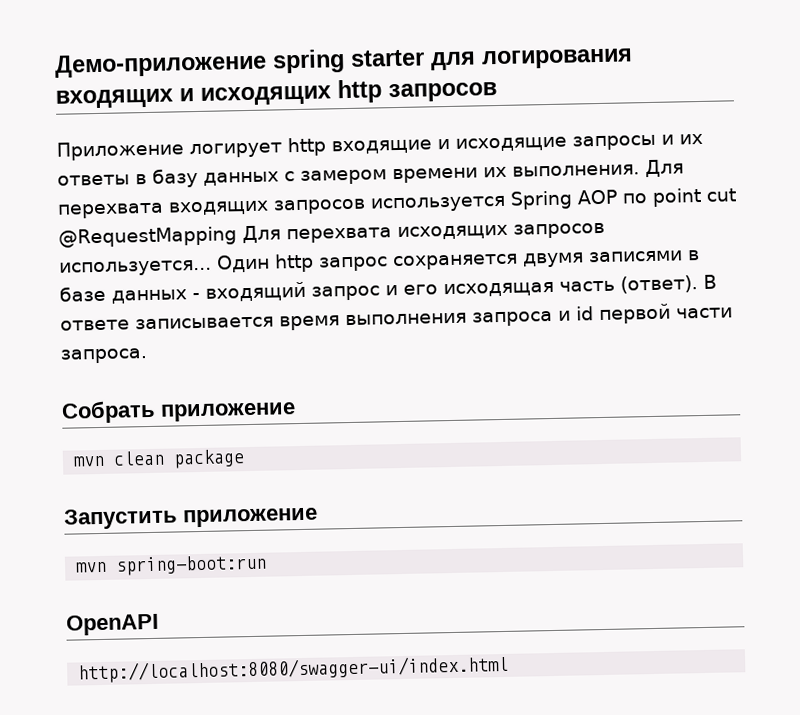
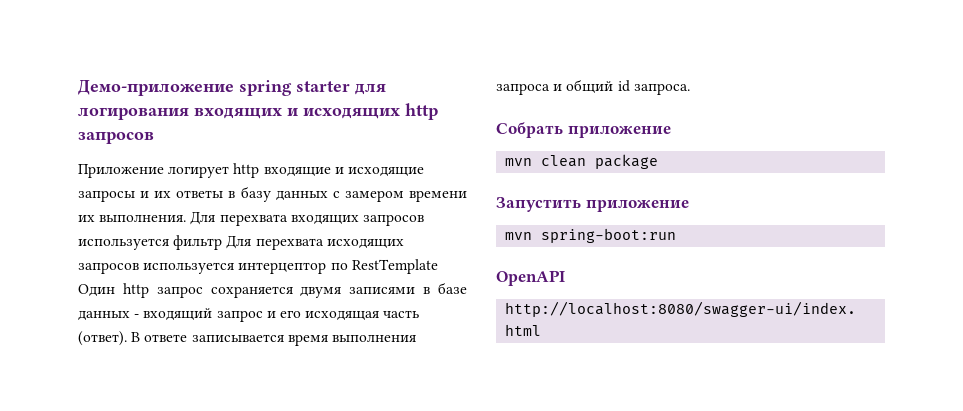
- Для перехвата входящих запросов используется Spring AOP по point cut @RequestMapping Для перехвата исходящих запросов используется... Один http запрос сохраняется двумя записями в базе данных - входящий запрос и его исходящая часть (ответ).
+ Для перехвата входящих запросов используется фильтр Для перехвата исходящих запросов используется интерцептор по RestTemplate Один http запрос сохраняется двумя записями в базе данных - входящий запрос и его исходящая часть (ответ).
- В ответе записывается время выполнения запроса и id первой части запроса.
+ В ответе записывается время выполнения запроса и общий id запроса.

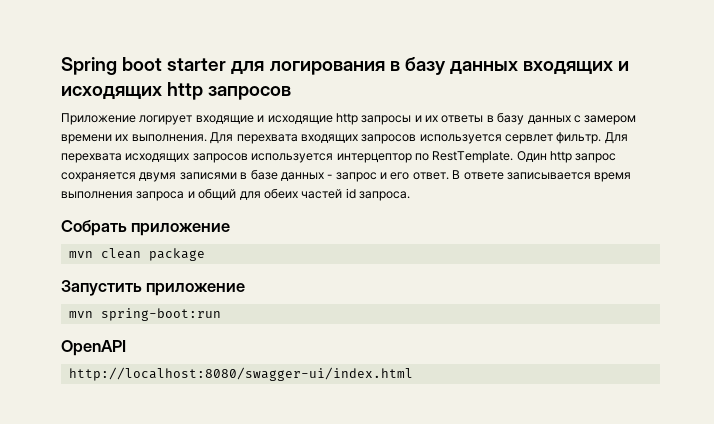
- Демо-приложение spring starter для логирования входящих и исходящих http запросов
+ Spring boot starter для логирования в базу данных входящих и исходящих http запросов
- Приложение логирует http входящие и исходящие запросы и их ответы в базу данных с замером времени их выполнения.
+ Приложение логирует входящие и исходящие http запросы и их ответы в базу данных с замером времени их выполнения.
- Для перехвата входящих запросов используется фильтр Для перехвата исходящих запросов используется интерцептор по RestTemplate Один http запрос сохраняется двумя записями в базе данных - входящий запрос и его исходящая часть (ответ).
+ Для перехвата входящих запросов используется сервлет фильтр. Для перехвата исходящих запросов используется интерцептор по RestTemplate. Один http запрос сохраняется двумя записями в базе данных - запрос и его ответ.
- В ответе записывается время выполнения запроса и общий id запроса.
+ В ответе записывается время выполнения запроса и общий для обеих частей id запроса.

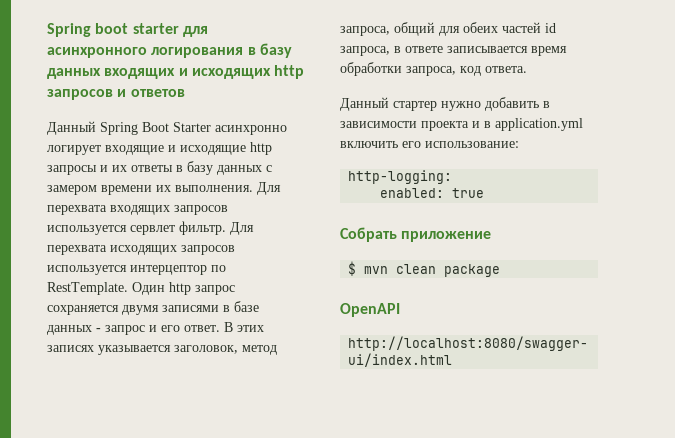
- Spring boot starter для логирования в базу данных входящих и исходящих http запросов
- Приложение логирует входящие и исходящие http запросы и их ответы в базу данных с замером времени их выполнения.
+ Spring boot starter для асинхронного логирования в базу данных входящих и исходящих http запросов и ответов
+ Данный Spring Boot Starter асинхронно логирует входящие и исходящие http запросы и их ответы в базу данных с замером времени их выполнения.
- В ответе записывается время выполнения запроса и общий для обеих частей id запроса.
+ В этих записях указывается заголовок, метод запроса, общий для обеих частей id запроса, в ответе записывается время обработки запроса, код ответа.
+ Данный стартер нужно добавить в зависимости проекта и в application.yml включить его использование:
+ http-logging:
+ enabled: true
- mvn clean package
+ $ mvn clean package
- Запустить приложение
- mvn spring-boot:run

